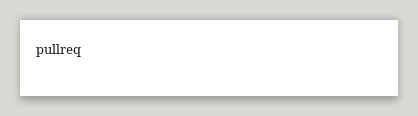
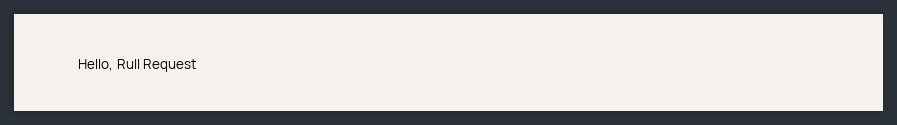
- pullreq
+ Hello, Rull Request

